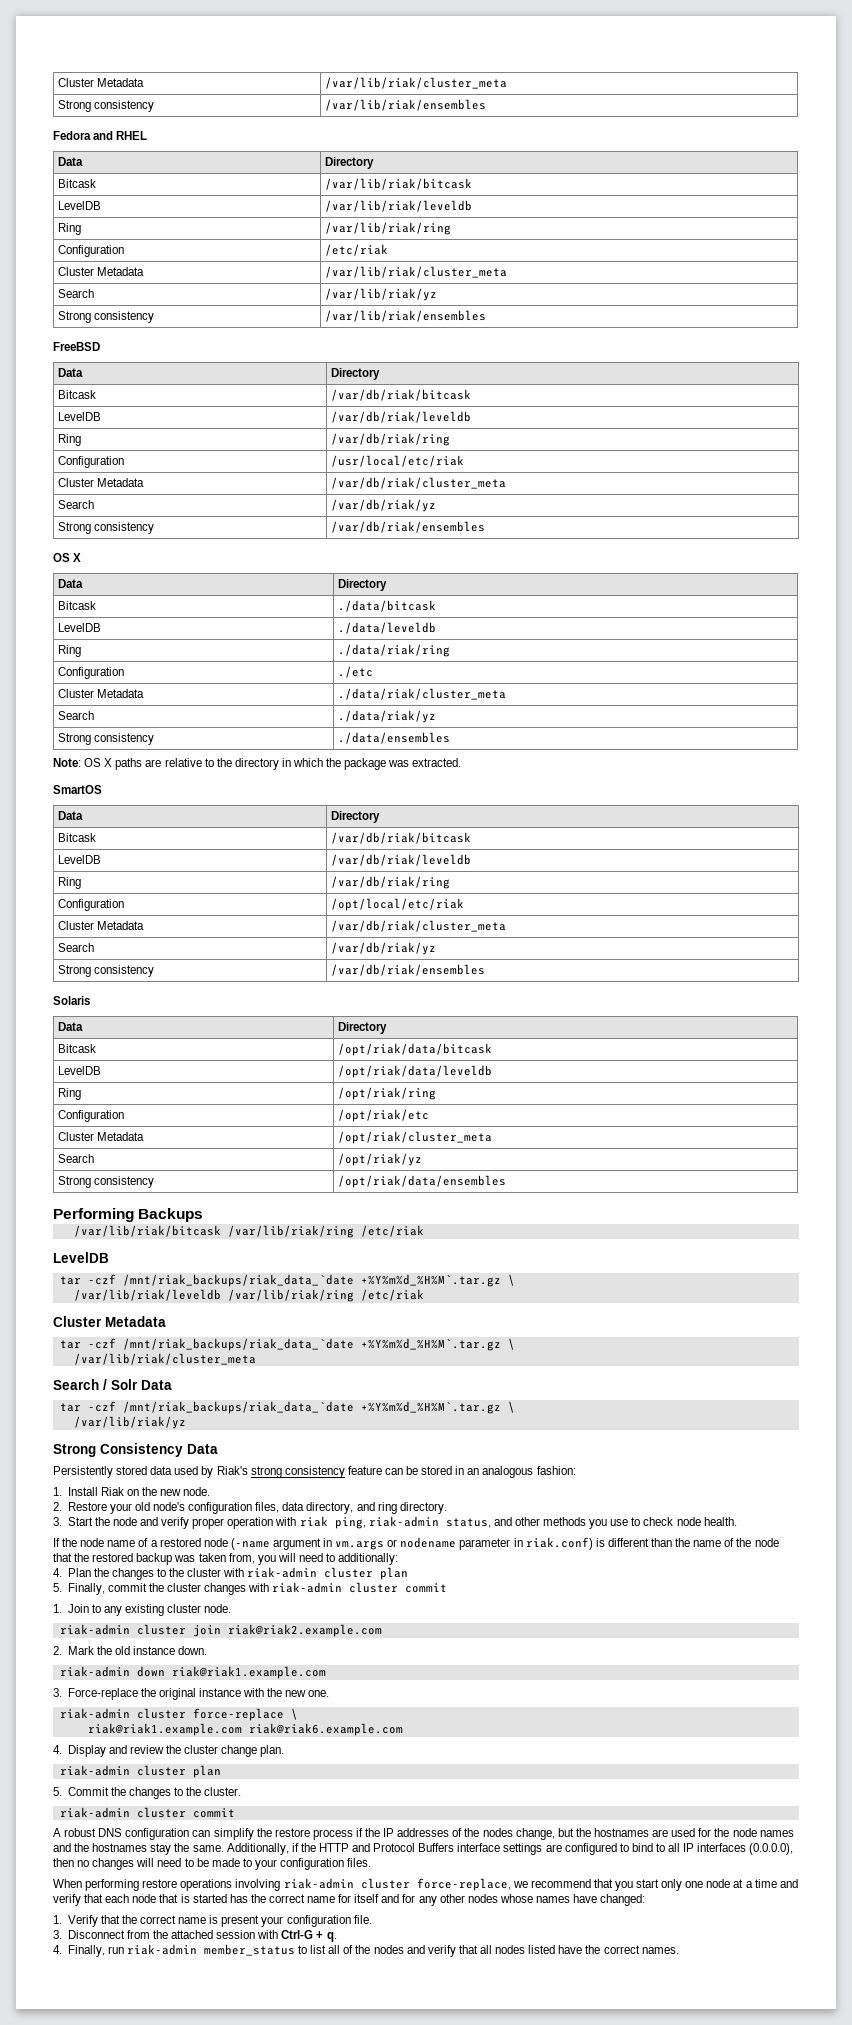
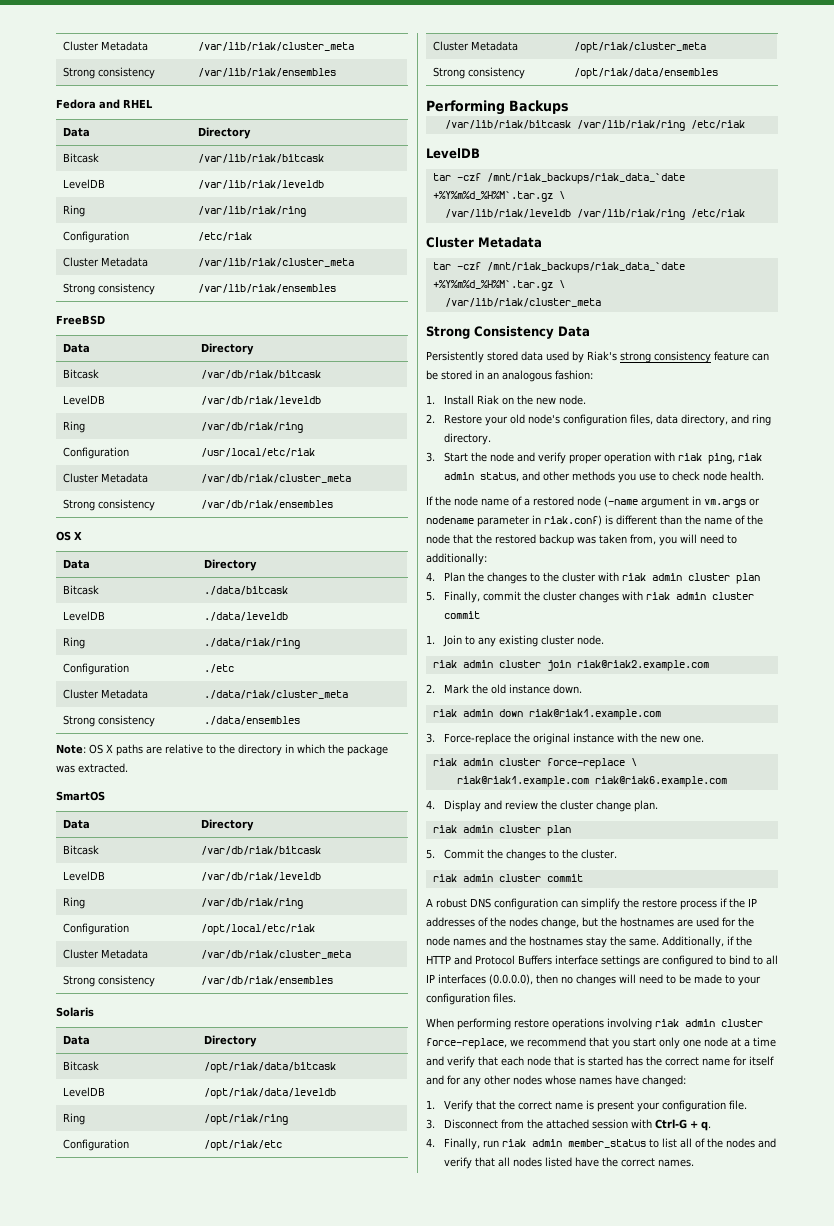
- Search | /var/lib/riak/yz
  Configuration | /usr/local/etc/riak
  Cluster Metadata | /var/db/riak/cluster_meta
- Search | /var/db/riak/yz
- Search | ./data/riak/yz
  Configuration | /opt/local/etc/riak
  Cluster Metadata | /var/db/riak/cluster_meta
- Search | /var/db/riak/yz
- Search | /opt/riak/yz
- Search / Solr Data
- tar -czf /mnt/riak_backups/riak_data_`date +%Y%m%d_%H%M`.tar.gz \
- /var/lib/riak/yz
- 3. Start the node and verify proper operation with riak ping, riak-admin status, and other methods you use to check node health.
+ 3. Start the node and verify proper operation with riak ping, riak admin status, and other methods you use to check node health.
- 4. Plan the changes to the cluster with riak-admin cluster plan
+ 4. Plan the changes to the cluster with riak admin cluster plan
- 5. Finally, commit the cluster changes with riak-admin cluster commit
+ 5. Finally, commit the cluster changes with riak admin cluster commit
- riak-admin cluster join riak@riak2.example.com
+ riak admin cluster join riak@riak2.example.com
- riak-admin down riak@riak1.example.com
+ riak admin down riak@riak1.example.com
- riak-admin cluster force-replace \
+ riak admin cluster force-replace \
  4. Display and review the cluster change plan.
- riak-admin cluster plan
+ riak admin cluster plan
  5. Commit the changes to the cluster.
- riak-admin cluster commit
+ riak admin cluster commit
- When performing restore operations involving riak-admin cluster force-replace, we recommend that you start only one node at a time and verify that each node that is started has the correct name for itself and for any other nodes whose names have changed:
+ When performing restore operations involving riak admin cluster force-replace, we recommend that you start only one node at a time and verify that each node that is started has the correct name for itself and for any other nodes whose names have changed:
- 4. Finally, run riak-admin member_status to list all of the nodes and verify that all nodes listed have the correct names.
+ 4. Finally, run riak admin member_status to list all of the nodes and verify that all nodes listed have the correct names.

